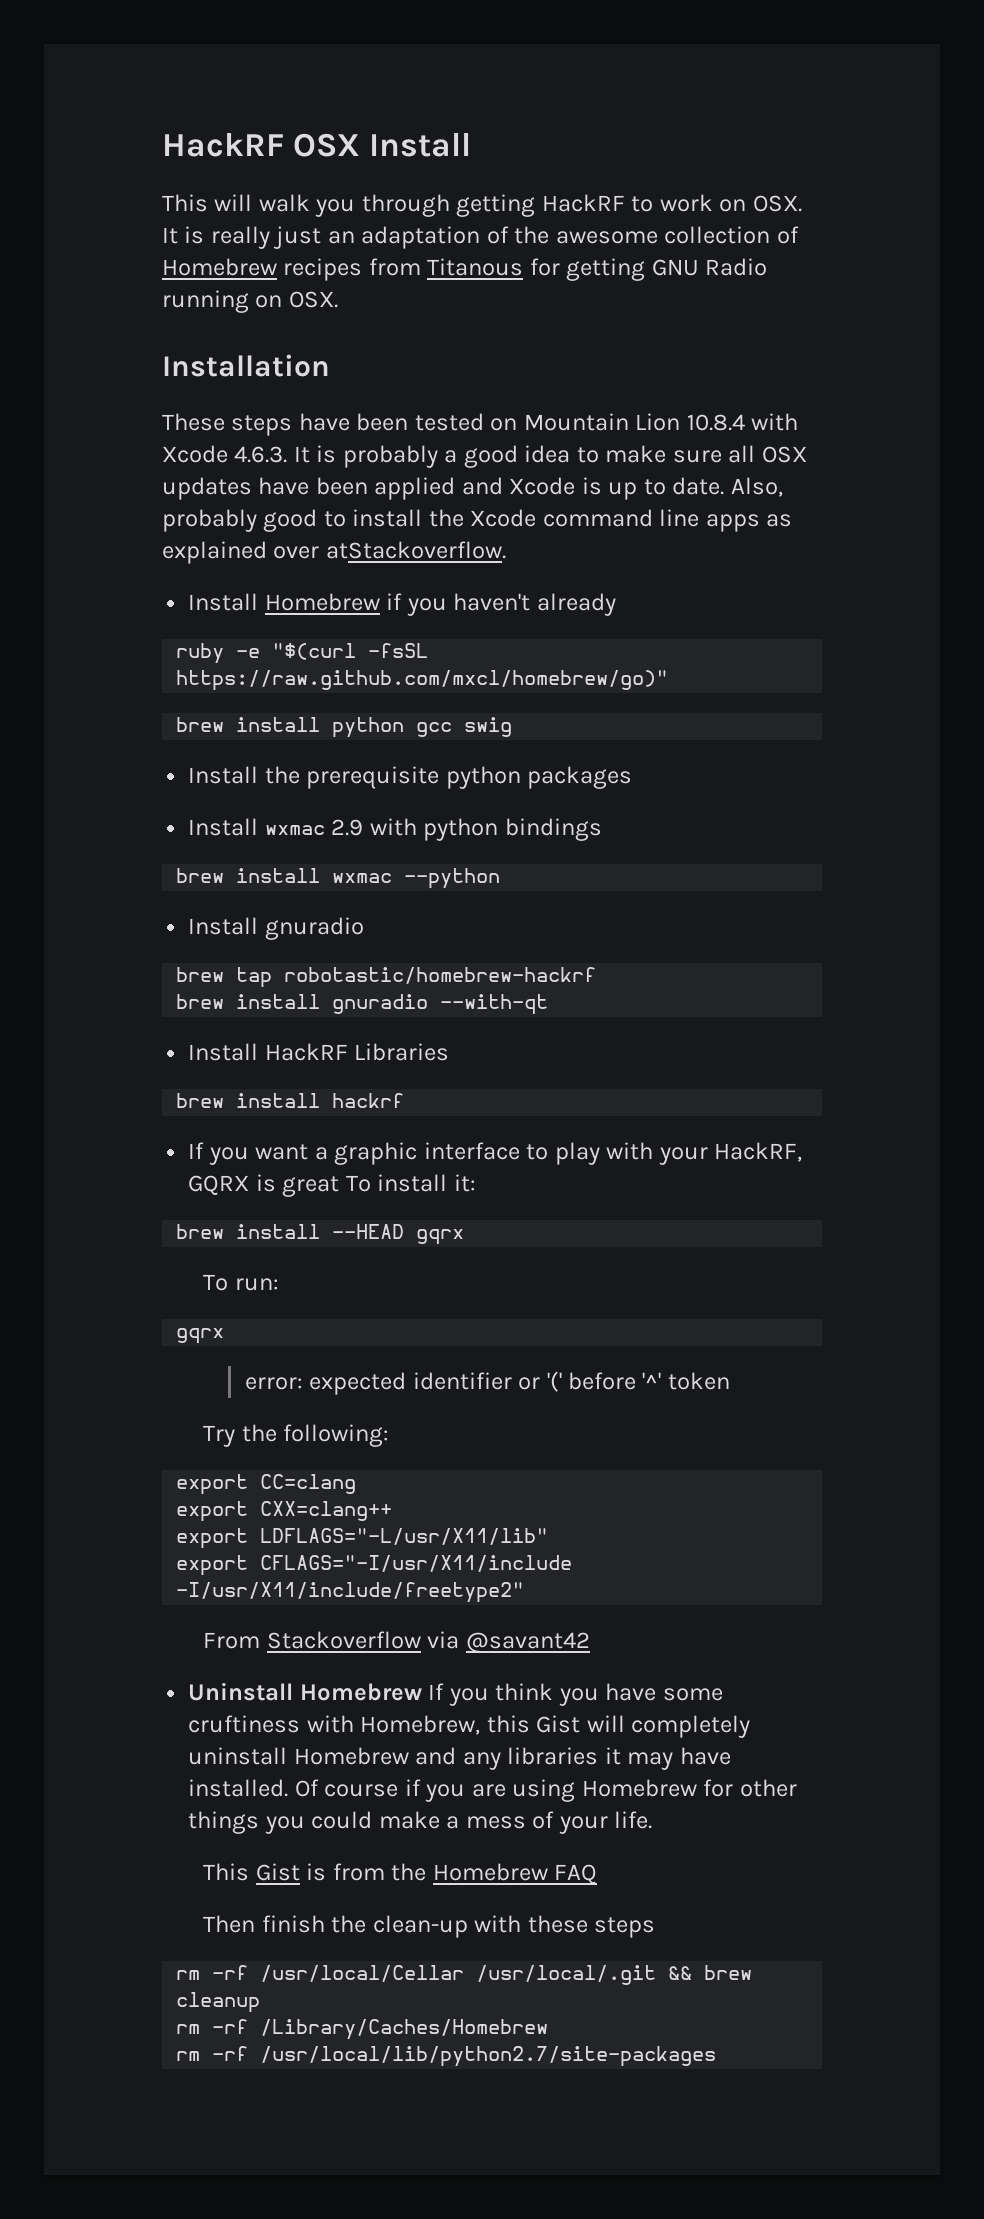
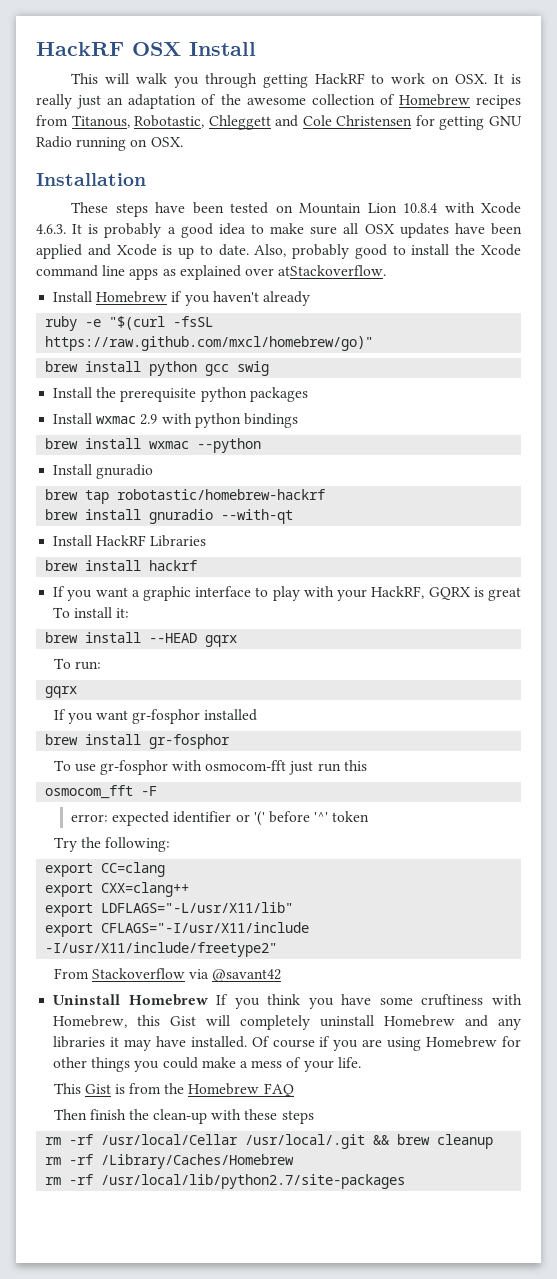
- This will walk you through getting HackRF to work on OSX. It is really just an adaptation of the awesome collection of Homebrew recipes from Titanous for getting GNU Radio running on OSX.
+ This will walk you through getting HackRF to work on OSX. It is really just an adaptation of the awesome collection of Homebrew recipes from Titanous, Robotastic, Chleggett and Cole Christensen for getting GNU Radio running on OSX.
+ If you want gr-fosphor installed
+ brew install gr-fosphor
+ To use gr-fosphor with osmocom-fft just run this
+ osmocom_fft -F

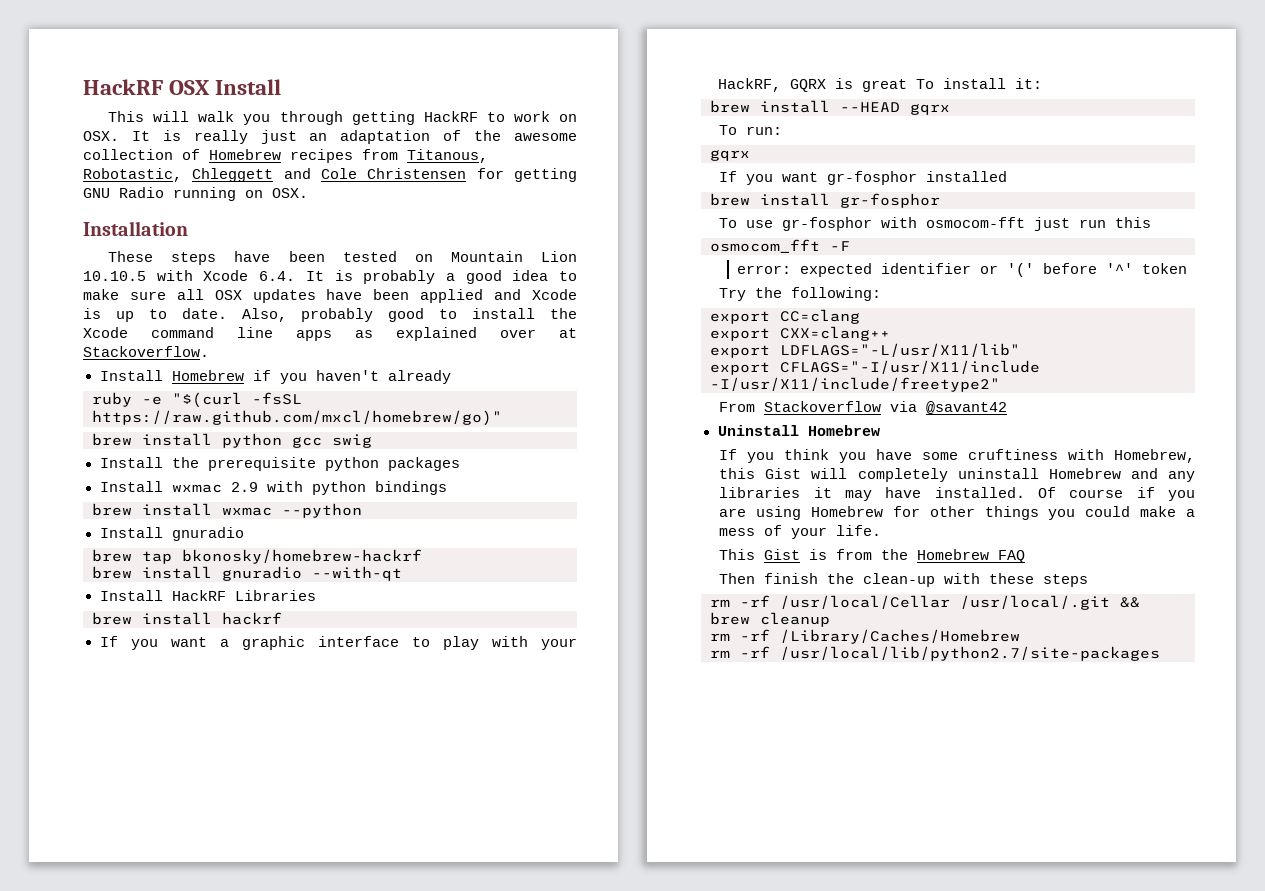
- These steps have been tested on Mountain Lion 10.8.4 with Xcode 4.6.3. It is probably a good idea to make sure all OSX updates have been applied and Xcode is up to date.
+ These steps have been tested on Mountain Lion 10.10.5 with Xcode 6.4. It is probably a good idea to make sure all OSX updates have been applied and Xcode is up to date.
- Also, probably good to install the Xcode command line apps as explained over atStackoverflow.
+ Also, probably good to install the Xcode command line apps as explained over at Stackoverflow.
- brew tap robotastic/homebrew-hackrf
+ brew tap bkonosky/homebrew-hackrf
- Uninstall Homebrew If you think you have some cruftiness with Homebrew, this Gist will completely uninstall Homebrew and any libraries it may have installed.
+ Uninstall Homebrew
+ If you think you have some cruftiness with Homebrew, this Gist will completely uninstall Homebrew and any libraries it may have installed.

